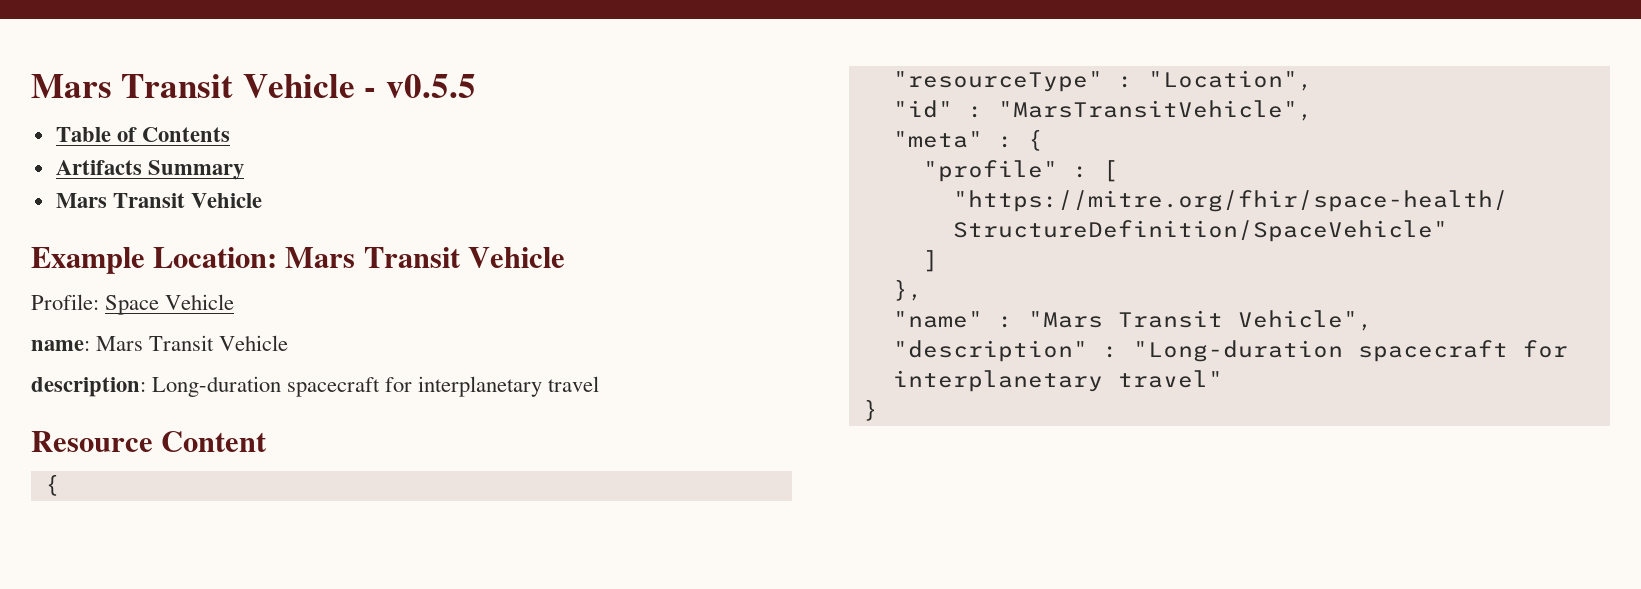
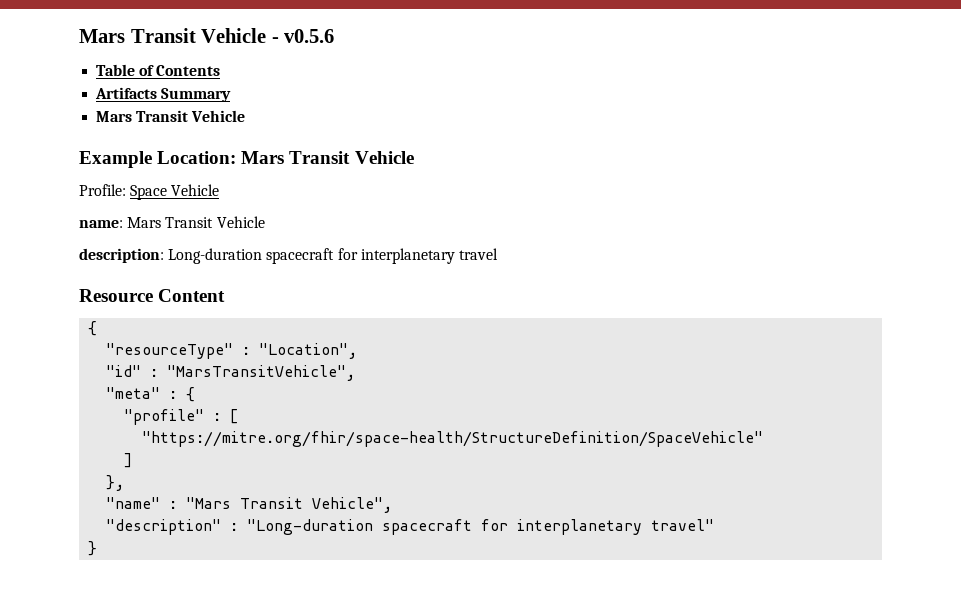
- Mars Transit Vehicle - v0.5.5
+ Mars Transit Vehicle - v0.5.6

